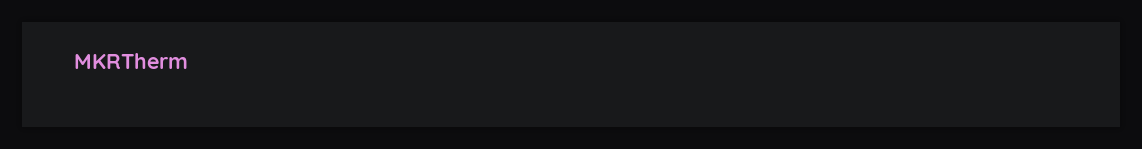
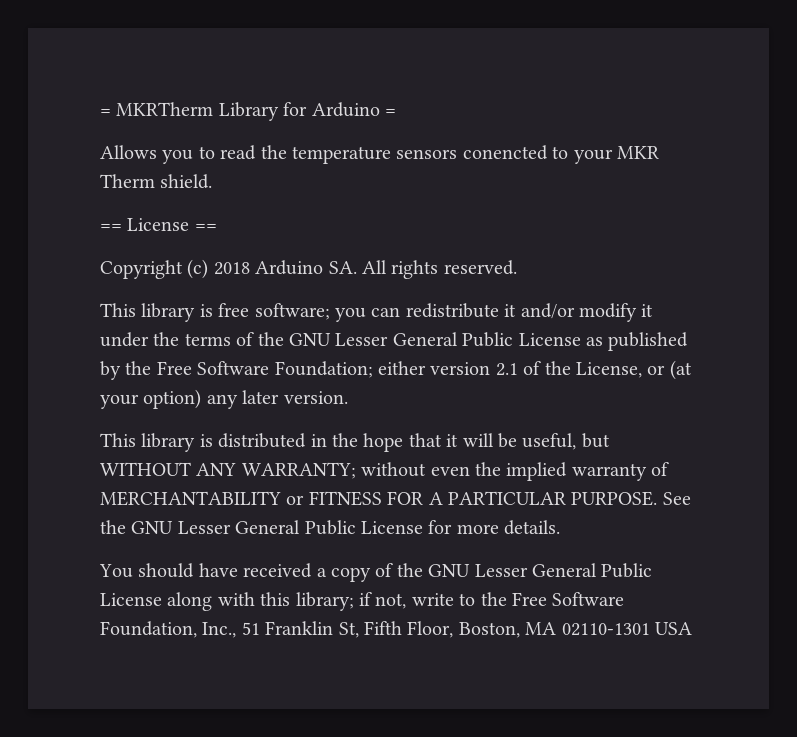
- MKRTherm
+ = MKRTherm Library for Arduino =
+ Allows you to read the temperature sensors conencted to your MKR Therm shield.
+ == License ==
+ Copyright (c) 2018 Arduino SA. All rights reserved.
+ This library is free software; you can redistribute it and/or modify it under the terms of the GNU Lesser General Public License as published by the Free Software Foundation; either version 2.1 of the License, or (at your option) any later version.
+ This library is distributed in the hope that it will be useful, but WITHOUT ANY WARRANTY; without even the implied warranty of MERCHANTABILITY or FITNESS FOR A PARTICULAR PURPOSE. See the GNU Lesser General Public License for more details.
+ You should have received a copy of the GNU Lesser General Public License along with this library; if not, write to the Free Software Foundation, Inc., 51 Franklin St, Fifth Floor, Boston, MA 02110-1301 USA

